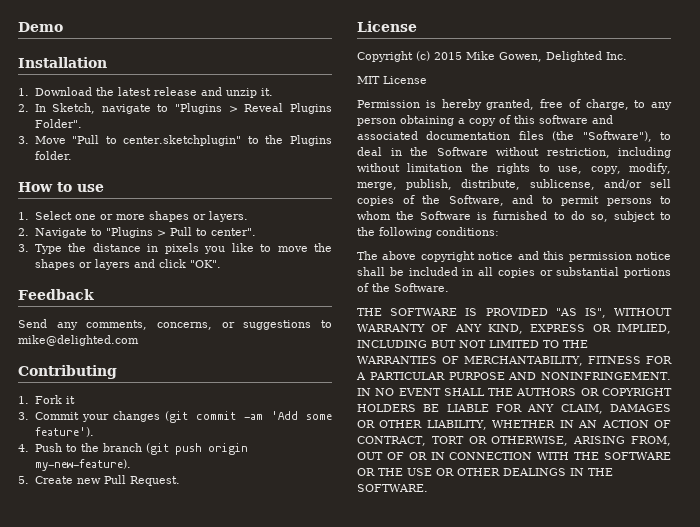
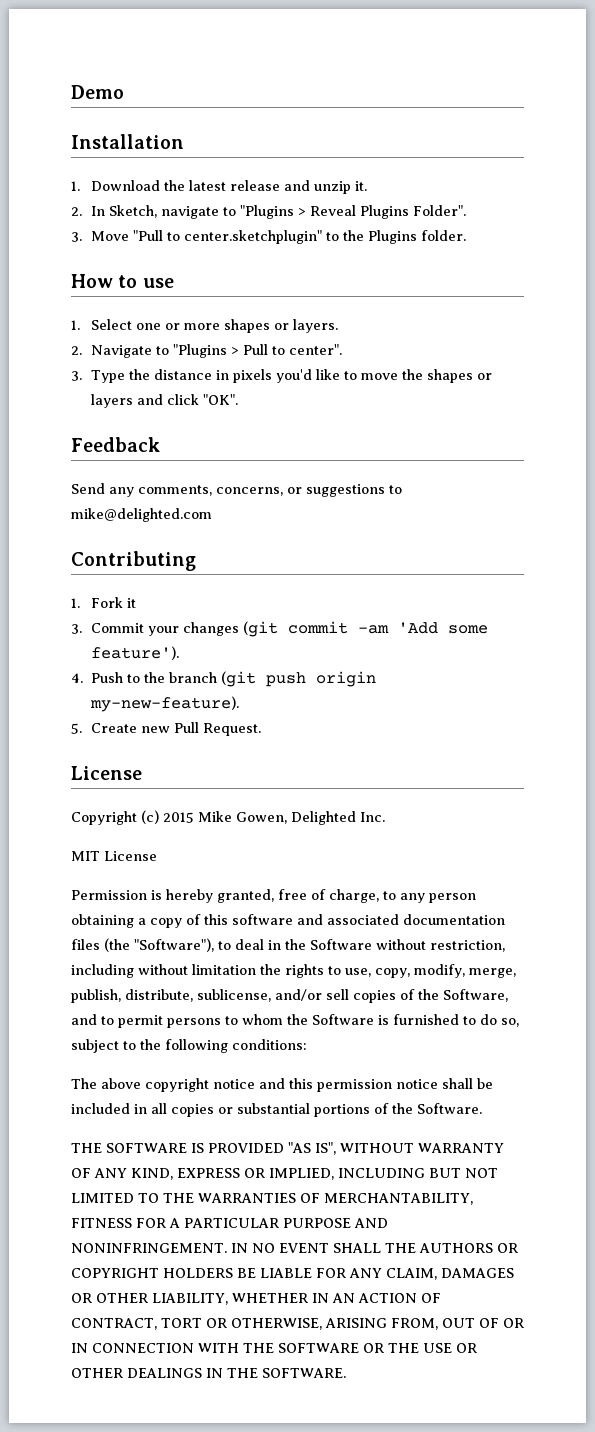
- 3. Type the distance in pixels you like to move the shapes or layers and click "OK".
+ 3. Type the distance in pixels you'd like to move the shapes or layers and click "OK".

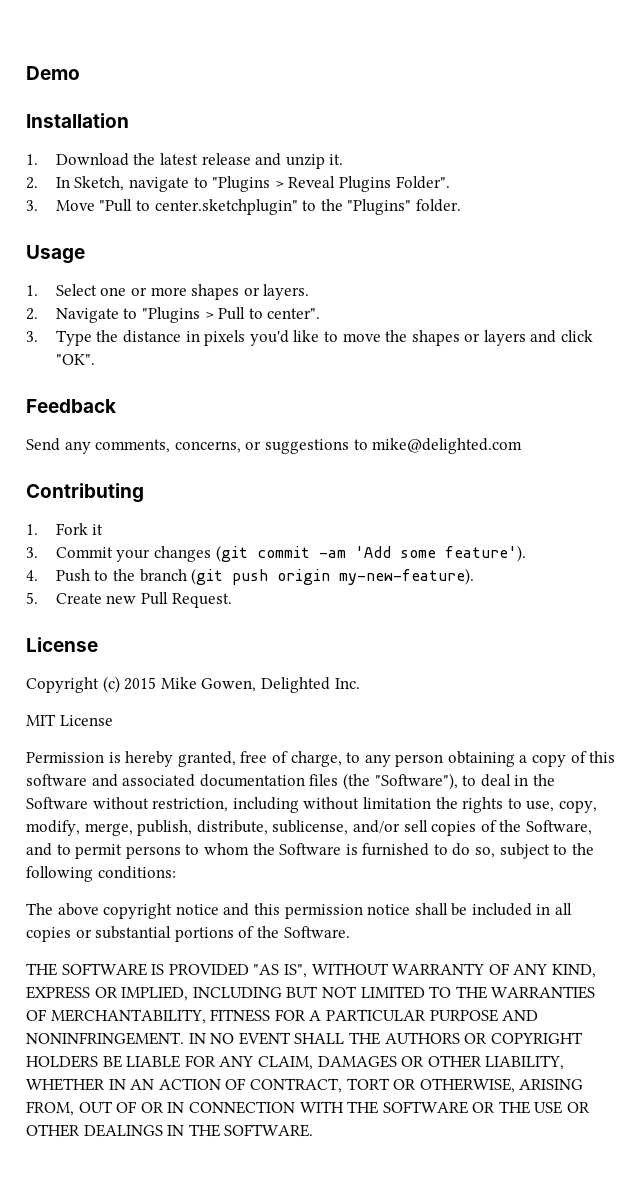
- 3. Move "Pull to center.sketchplugin" to the Plugins folder.
+ 3. Move "Pull to center.sketchplugin" to the "Plugins" folder.
- How to use
+ Usage

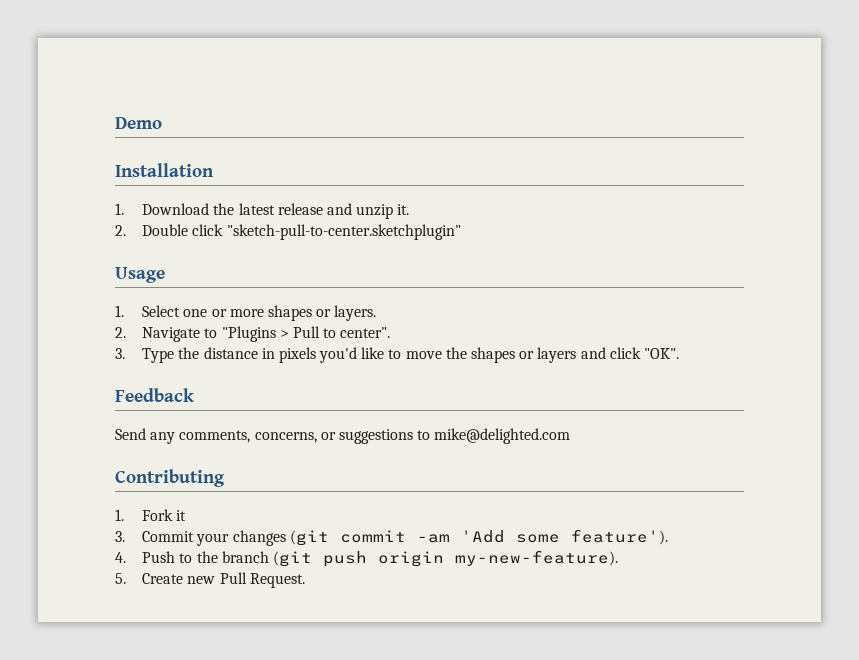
- 2. In Sketch, navigate to "Plugins > Reveal Plugins Folder".
- 3. Move "Pull to center.sketchplugin" to the "Plugins" folder.
+ 2. Double click "sketch-pull-to-center.sketchplugin"
  5. Create new Pull Request.
- License
- Copyright (c) 2015 Mike Gowen, Delighted Inc.
- MIT License
- Permission is hereby granted, free of charge, to any person obtaining a copy of this software and associated documentation files (the "Software"), to deal in the Software without restriction, including without limitation the rights to use, copy, modify, merge, publish, distribute, sublicense, and/or sell copies of the Software, and to permit persons to whom the Software is furnished to do so, subject to the following conditions:
- The above copyright notice and this permission notice shall be included in all copies or substantial portions of the Software.
- THE SOFTWARE IS PROVIDED "AS IS", WITHOUT WARRANTY OF ANY KIND, EXPRESS OR IMPLIED, INCLUDING BUT NOT LIMITED TO THE WARRANTIES OF MERCHANTABILITY, FITNESS FOR A PARTICULAR PURPOSE AND NONINFRINGEMENT. IN NO EVENT SHALL THE AUTHORS OR COPYRIGHT HOLDERS BE LIABLE FOR ANY CLAIM, DAMAGES OR OTHER LIABILITY, WHETHER IN AN ACTION OF CONTRACT, TORT OR OTHERWISE, ARISING FROM, OUT OF OR IN CONNECTION WITH THE SOFTWARE OR THE USE OR OTHER DEALINGS IN THE SOFTWARE.

